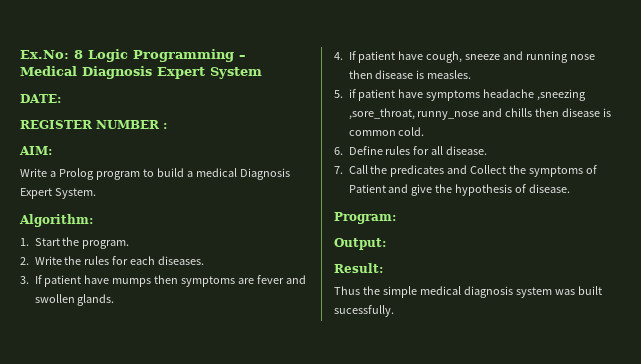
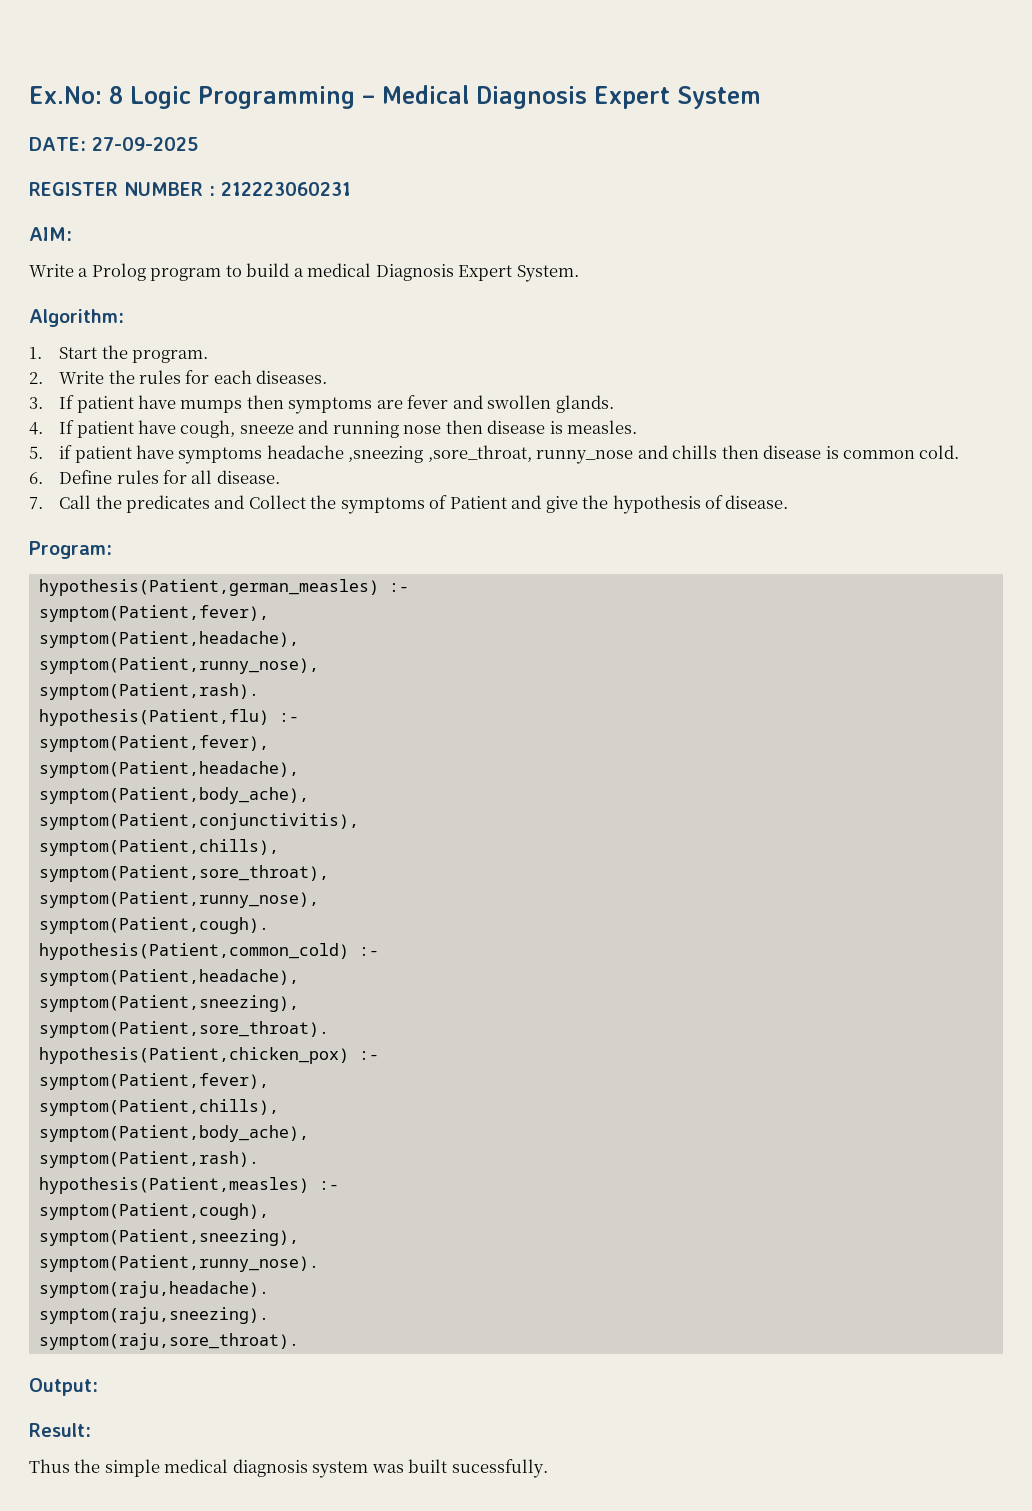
- DATE:
+ DATE: 27-09-2025
- REGISTER NUMBER :
+ REGISTER NUMBER : 212223060231
+ hypothesis(Patient,german_measles) :-
+ symptom(Patient,fever),
+ symptom(Patient,headache),
+ symptom(Patient,runny_nose),
+ symptom(Patient,rash).
+ hypothesis(Patient,flu) :-
+ symptom(Patient,fever),
+ symptom(Patient,headache),
+ symptom(Patient,body_ache),
+ symptom(Patient,conjunctivitis),
+ symptom(Patient,chills),
+ symptom(Patient,sore_throat),
+ symptom(Patient,runny_nose),
+ symptom(Patient,cough).
+ hypothesis(Patient,common_cold) :-
+ symptom(Patient,headache),
+ symptom(Patient,sneezing),
+ symptom(Patient,sore_throat).
+ hypothesis(Patient,chicken_pox) :-
+ symptom(Patient,fever),
+ symptom(Patient,chills),
+ symptom(Patient,body_ache),
+ symptom(Patient,rash).
+ hypothesis(Patient,measles) :-
+ symptom(Patient,cough),
+ symptom(Patient,sneezing),
+ symptom(Patient,runny_nose).
+ symptom(raju,headache).
+ symptom(raju,sneezing).
+ symptom(raju,sore_throat).

